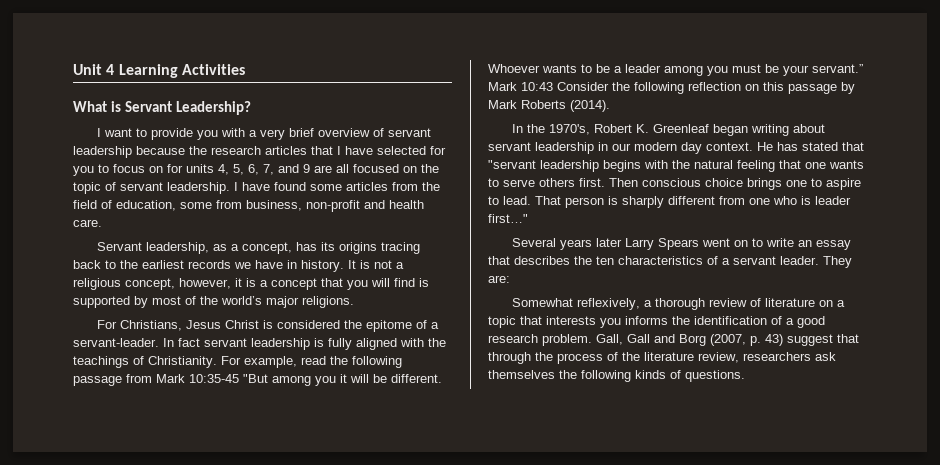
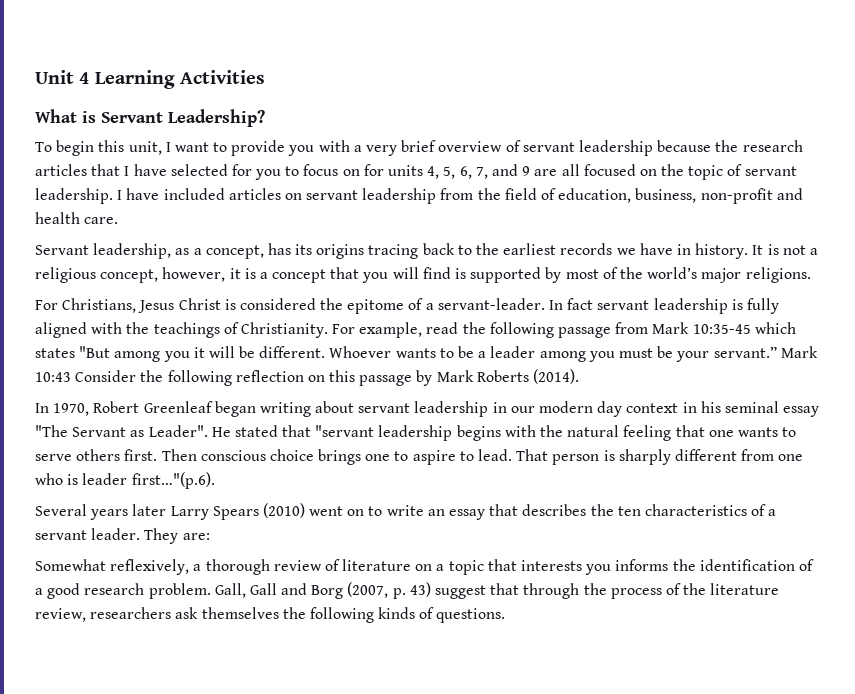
- I want to provide you with a very brief overview of servant leadership because the research articles that I have selected for you to focus on for units 4, 5, 6, 7, and 9 are all focused on the topic of servant leadership.
+ To begin this unit, I want to provide you with a very brief overview of servant leadership because the research articles that I have selected for you to focus on for units 4, 5, 6, 7, and 9 are all focused on the topic of servant leadership.
- I have found some articles from the field of education, some from business, non-profit and health care.
+ I have included articles on servant leadership from the field of education, business, non-profit and health care.
- For example, read the following passage from Mark 10:35-45 "But among you it will be different.
+ For example, read the following passage from Mark 10:35-45 which states "But among you it will be different.
- In the 1970's, Robert K. Greenleaf began writing about servant leadership in our modern day context. He has stated that "servant leadership begins with the natural feeling that one wants to serve others first.
+ In 1970, Robert Greenleaf began writing about servant leadership in our modern day context in his seminal essay "The Servant as Leader". He stated that "servant leadership begins with the natural feeling that one wants to serve others first.
- That person is sharply different from one who is leader first…"
+ That person is sharply different from one who is leader first…"(p.6).
- Several years later Larry Spears went on to write an essay that describes the ten characteristics of a servant leader.
+ Several years later Larry Spears (2010) went on to write an essay that describes the ten characteristics of a servant leader.

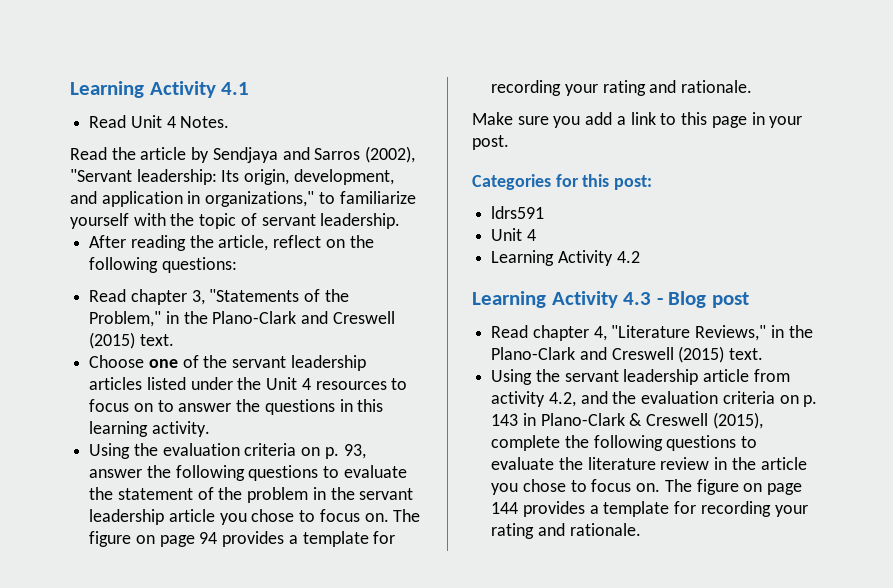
- Unit 4 Learning Activities
- What is Servant Leadership?
- To begin this unit, I want to provide you with a very brief overview of servant leadership because the research articles that I have selected for you to focus on for units 4, 5, 6, 7, and 9 are all focused on the topic of servant leadership. I have included articles on servant leadership from the field of education, business, non-profit and health care.
- Servant leadership, as a concept, has its origins tracing back to the earliest records we have in history. It is not a religious concept, however, it is a concept that you will find is supported by most of the world’s major religions.
- For Christians, Jesus Christ is considered the epitome of a servant-leader. In fact servant leadership is fully aligned with the teachings of Christianity. For example, read the following passage from Mark 10:35-45 which states "But among you it will be different. Whoever wants to be a leader among you must be your servant.” Mark 10:43 Consider the following reflection on this passage by Mark Roberts (2014).
- In 1970, Robert Greenleaf began writing about servant leadership in our modern day context in his seminal essay "The Servant as Leader". He stated that "servant leadership begins with the natural feeling that one wants to serve others first. Then conscious choice brings one to aspire to lead. That person is sharply different from one who is leader first…"(p.6).
- Several years later Larry Spears (2010) went on to write an essay that describes the ten characteristics of a servant leader. They are:
- Somewhat reflexively, a thorough review of literature on a topic that interests you informs the identification of a good research problem. Gall, Gall and Borg (2007, p. 43) suggest that through the process of the literature review, researchers ask themselves the following kinds of questions.
+ Learning Activity 4.1
+ Read Unit 4 Notes.
+ Read the article by Sendjaya and Sarros (2002), "Servant leadership: Its origin, development, and application in organizations," to familiarize yourself with the topic of servant leadership.
+ After reading the article, reflect on the following questions:
+ Read chapter 3, "Statements of the Problem," in the Plano-Clark and Creswell (2015) text.
+ Choose one of the servant leadership articles listed under the Unit 4 resources to focus on to answer the questions in this learning activity.
+ Using the evaluation criteria on p. 93, answer the following questions to evaluate the statement of the problem in the servant leadership article you chose to focus on. The figure on page 94 provides a template for recording your rating and rationale.
+ Make sure you add a link to this page in your post.
+ Categories for this post:
+ ldrs591
+ Unit 4
+ Learning Activity 4.2
+ Learning Activity 4.3 - Blog post
+ Read chapter 4, "Literature Reviews," in the Plano-Clark and Creswell (2015) text.
+ Using the servant leadership article from activity 4.2, and the evaluation criteria on p. 143 in Plano-Clark & Creswell (2015), complete the following questions to evaluate the literature review in the article you chose to focus on. The figure on page 144 provides a template for recording your rating and rationale.

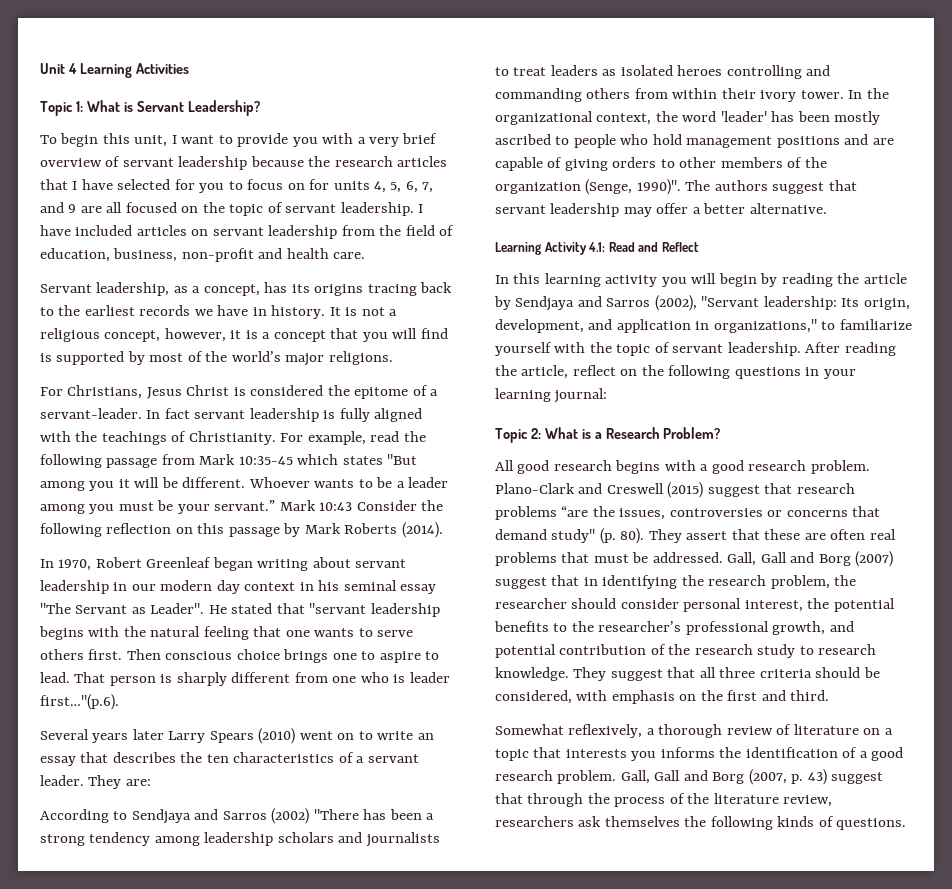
- Learning Activity 4.1
- Read Unit 4 Notes.
- Read the article by Sendjaya and Sarros (2002), "Servant leadership: Its origin, development, and application in organizations," to familiarize yourself with the topic of servant leadership.
- After reading the article, reflect on the following questions:
- Read chapter 3, "Statements of the Problem," in the Plano-Clark and Creswell (2015) text.
- Choose one of the servant leadership articles listed under the Unit 4 resources to focus on to answer the questions in this learning activity.
- Using the evaluation criteria on p. 93, answer the following questions to evaluate the statement of the problem in the servant leadership article you chose to focus on. The figure on page 94 provides a template for recording your rating and rationale.
- Make sure you add a link to this page in your post.
- Categories for this post:
- ldrs591
- Unit 4
- Learning Activity 4.2
- Learning Activity 4.3 - Blog post
- Read chapter 4, "Literature Reviews," in the Plano-Clark and Creswell (2015) text.
- Using the servant leadership article from activity 4.2, and the evaluation criteria on p. 143 in Plano-Clark & Creswell (2015), complete the following questions to evaluate the literature review in the article you chose to focus on. The figure on page 144 provides a template for recording your rating and rationale.
+ Unit 4 Learning Activities
+ Topic 1: What is Servant Leadership?
+ To begin this unit, I want to provide you with a very brief overview of servant leadership because the research articles that I have selected for you to focus on for units 4, 5, 6, 7, and 9 are all focused on the topic of servant leadership. I have included articles on servant leadership from the field of education, business, non-profit and health care.
+ Servant leadership, as a concept, has its origins tracing back to the earliest records we have in history. It is not a religious concept, however, it is a concept that you will find is supported by most of the world’s major religions.
+ For Christians, Jesus Christ is considered the epitome of a servant-leader. In fact servant leadership is fully aligned with the teachings of Christianity. For example, read the following passage from Mark 10:35-45 which states "But among you it will be different. Whoever wants to be a leader among you must be your servant.” Mark 10:43 Consider the following reflection on this passage by Mark Roberts (2014).
+ In 1970, Robert Greenleaf began writing about servant leadership in our modern day context in his seminal essay "The Servant as Leader". He stated that "servant leadership begins with the natural feeling that one wants to serve others first. Then conscious choice brings one to aspire to lead. That person is sharply different from one who is leader first…"(p.6).
+ Several years later Larry Spears (2010) went on to write an essay that describes the ten characteristics of a servant leader. They are:
+ According to Sendjaya and Sarros (2002) "There has been a strong tendency among leadership scholars and journalists to treat leaders as isolated heroes controlling and commanding others from within their ivory tower. In the organizational context, the word 'leader' has been mostly ascribed to people who hold management positions and are capable of giving orders to other members of the organization (Senge, 1990)". The authors suggest that servant leadership may offer a better alternative.
+ Learning Activity 4.1: Read and Reflect
+ In this learning activity you will begin by reading the article by Sendjaya and Sarros (2002), "Servant leadership: Its origin, development, and application in organizations," to familiarize yourself with the topic of servant leadership. After reading the article, reflect on the following questions in your learning journal:
+ Topic 2: What is a Research Problem?
+ All good research begins with a good research problem. Plano-Clark and Creswell (2015) suggest that research problems “are the issues, controversies or concerns that demand study" (p. 80). They assert that these are often real problems that must be addressed. Gall, Gall and Borg (2007) suggest that in identifying the research problem, the researcher should consider personal interest, the potential benefits to the researcher’s professional growth, and potential contribution of the research study to research knowledge. They suggest that all three criteria should be considered, with emphasis on the first and third.
+ Somewhat reflexively, a thorough review of literature on a topic that interests you informs the identification of a good research problem. Gall, Gall and Borg (2007, p. 43) suggest that through the process of the literature review, researchers ask themselves the following kinds of questions.

